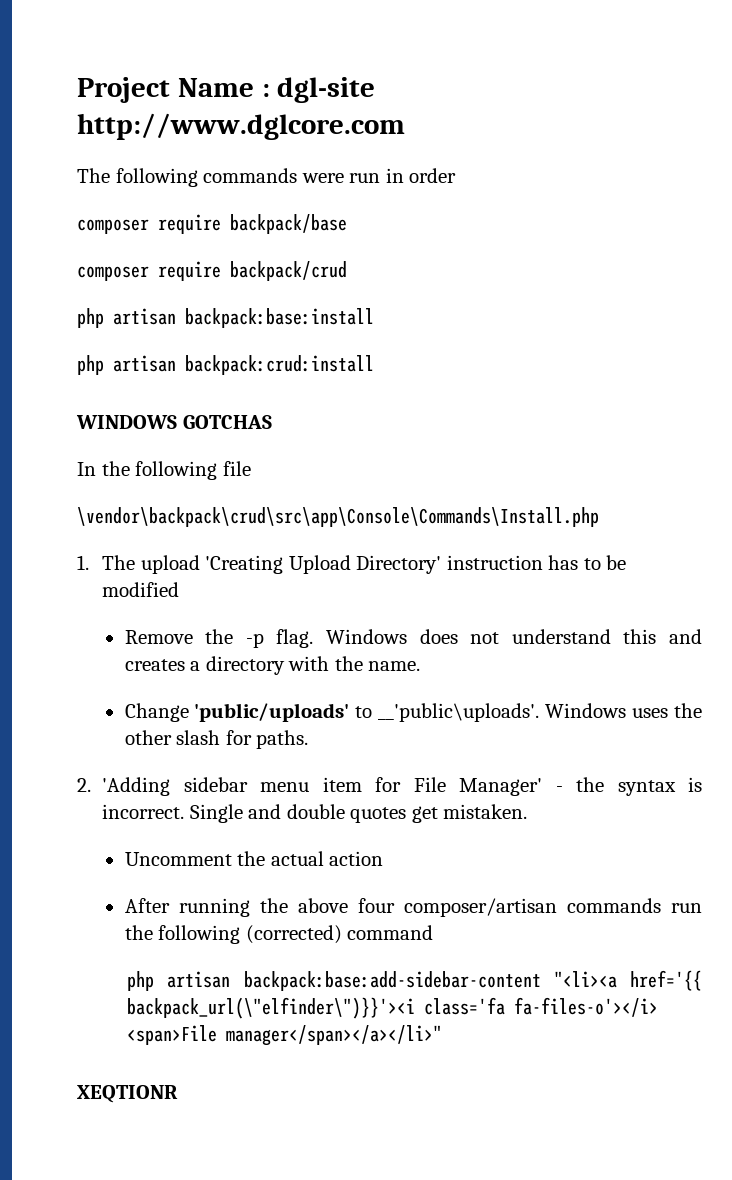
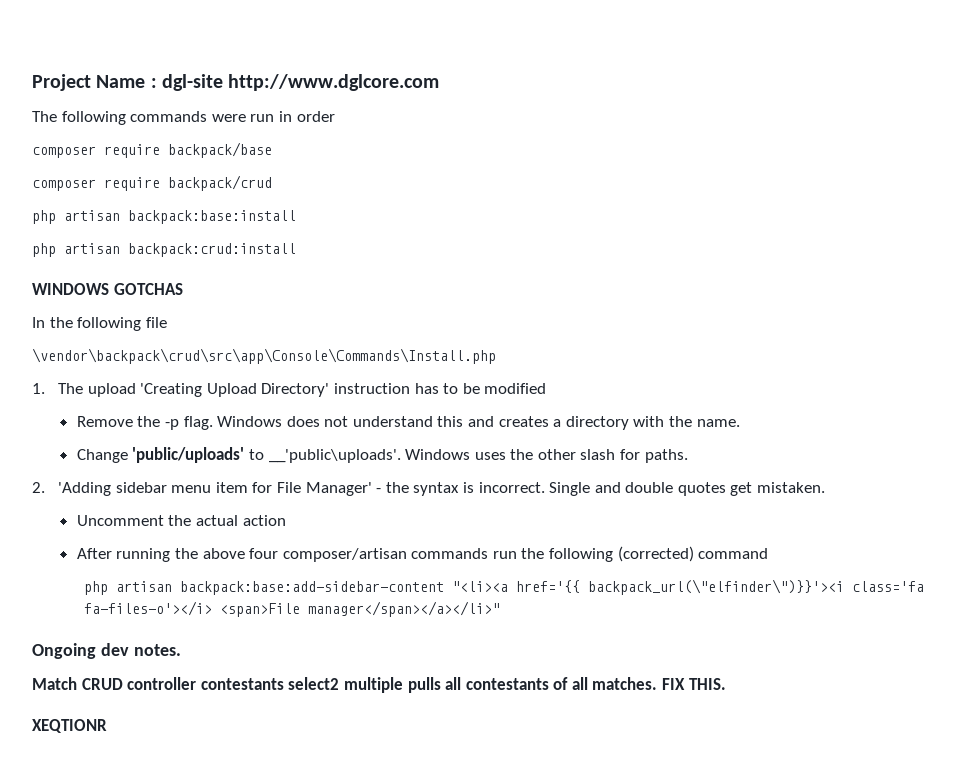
+ Ongoing dev notes.
+ Match CRUD controller contestants select2 multiple pulls all contestants of all matches. FIX THIS.

